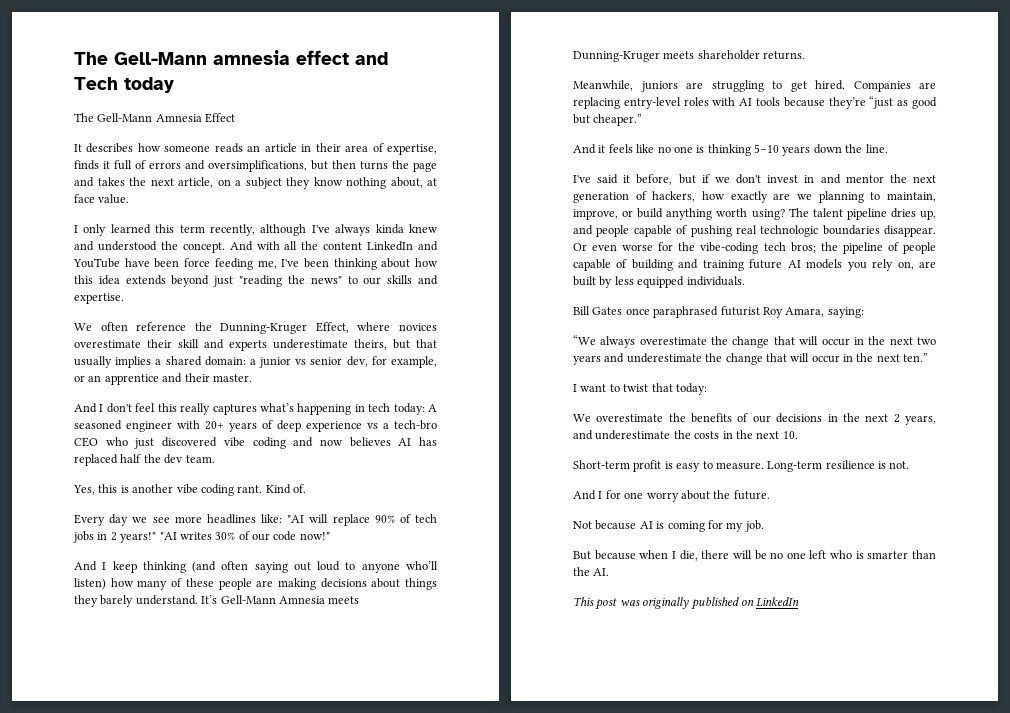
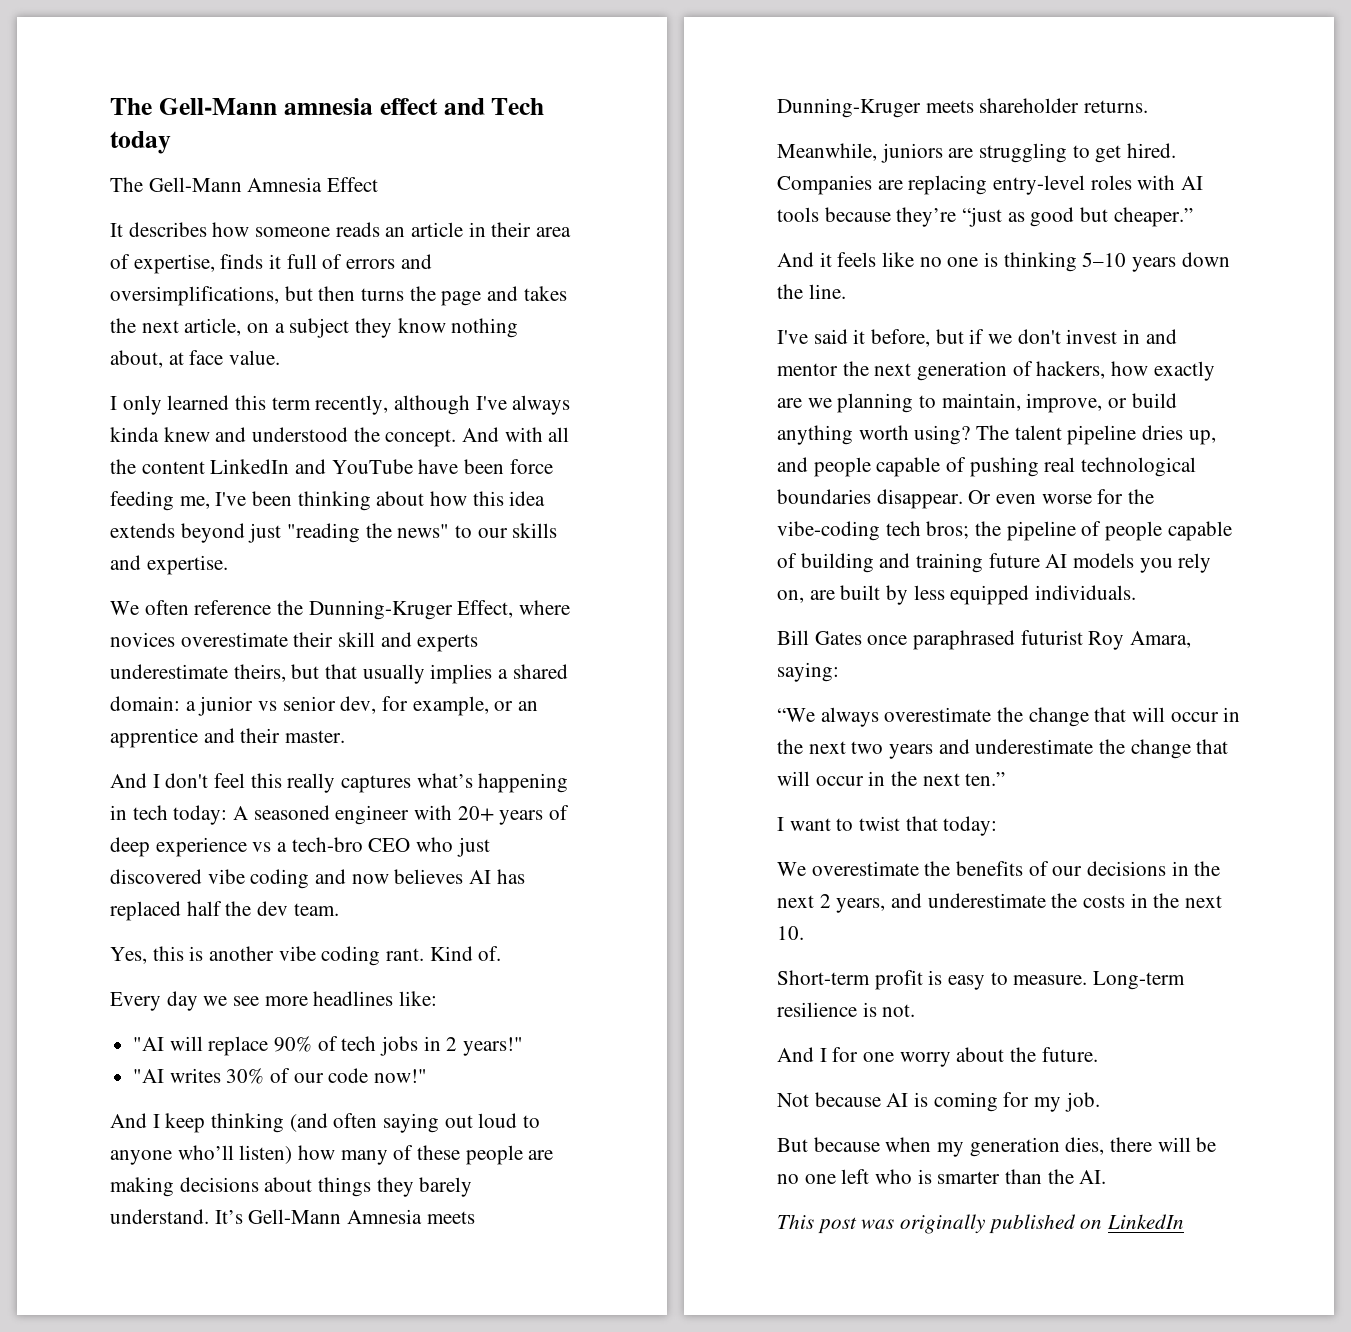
- Every day we see more headlines like: "AI will replace 90% of tech jobs in 2 years!" "AI writes 30% of our code now!"
+ Every day we see more headlines like:
+ "AI will replace 90% of tech jobs in 2 years!"
+ "AI writes 30% of our code now!"
- The talent pipeline dries up, and people capable of pushing real technologic boundaries disappear.
+ The talent pipeline dries up, and people capable of pushing real technological boundaries disappear.
- But because when I die, there will be no one left who is smarter than the AI.
+ But because when my generation dies, there will be no one left who is smarter than the AI.

